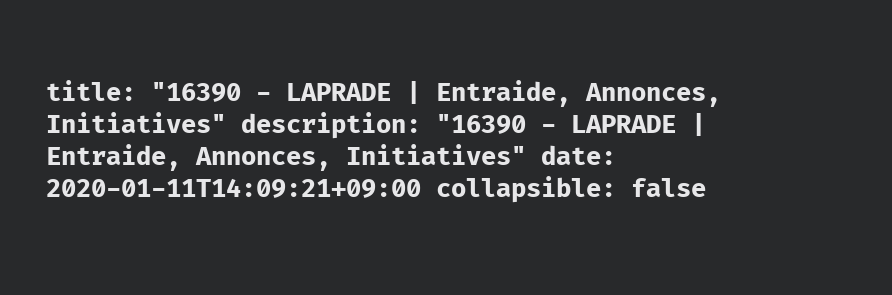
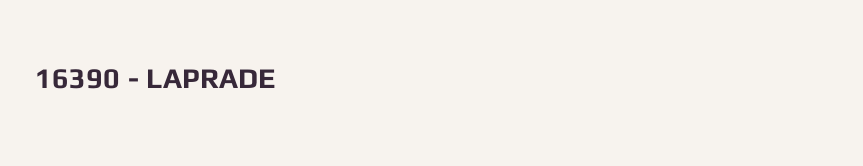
- title: "16390 - LAPRADE | Entraide, Annonces, Initiatives" description: "16390 - LAPRADE | Entraide, Annonces, Initiatives" date: 2020-01-11T14:09:21+09:00 collapsible: false
+ 16390 - LAPRADE

